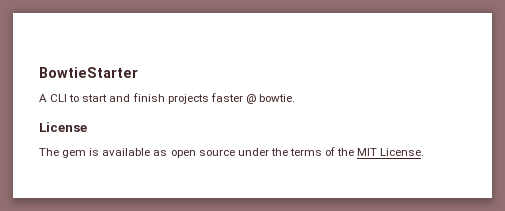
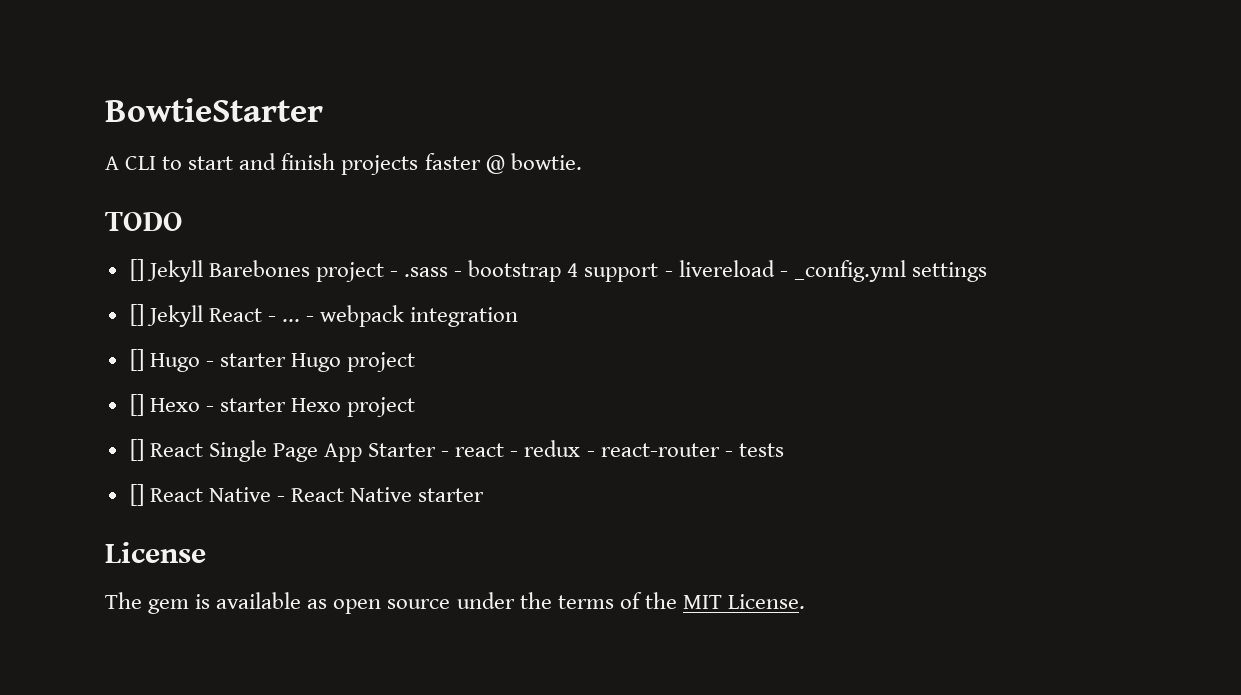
+ TODO
+ [] Jekyll Barebones project - .sass - bootstrap 4 support - livereload - _config.yml settings
+ [] Jekyll React - ... - webpack integration
+ [] Hugo - starter Hugo project
+ [] Hexo - starter Hexo project
+ [] React Single Page App Starter - react - redux - react-router - tests
+ [] React Native - React Native starter

